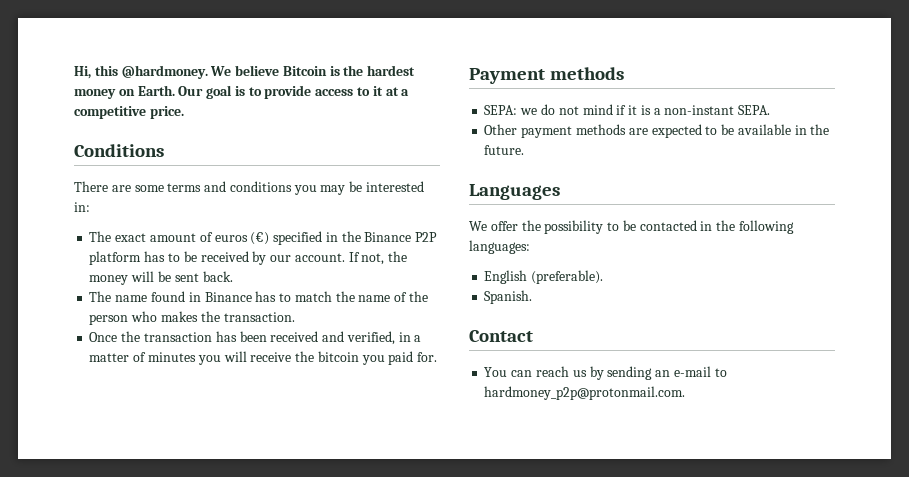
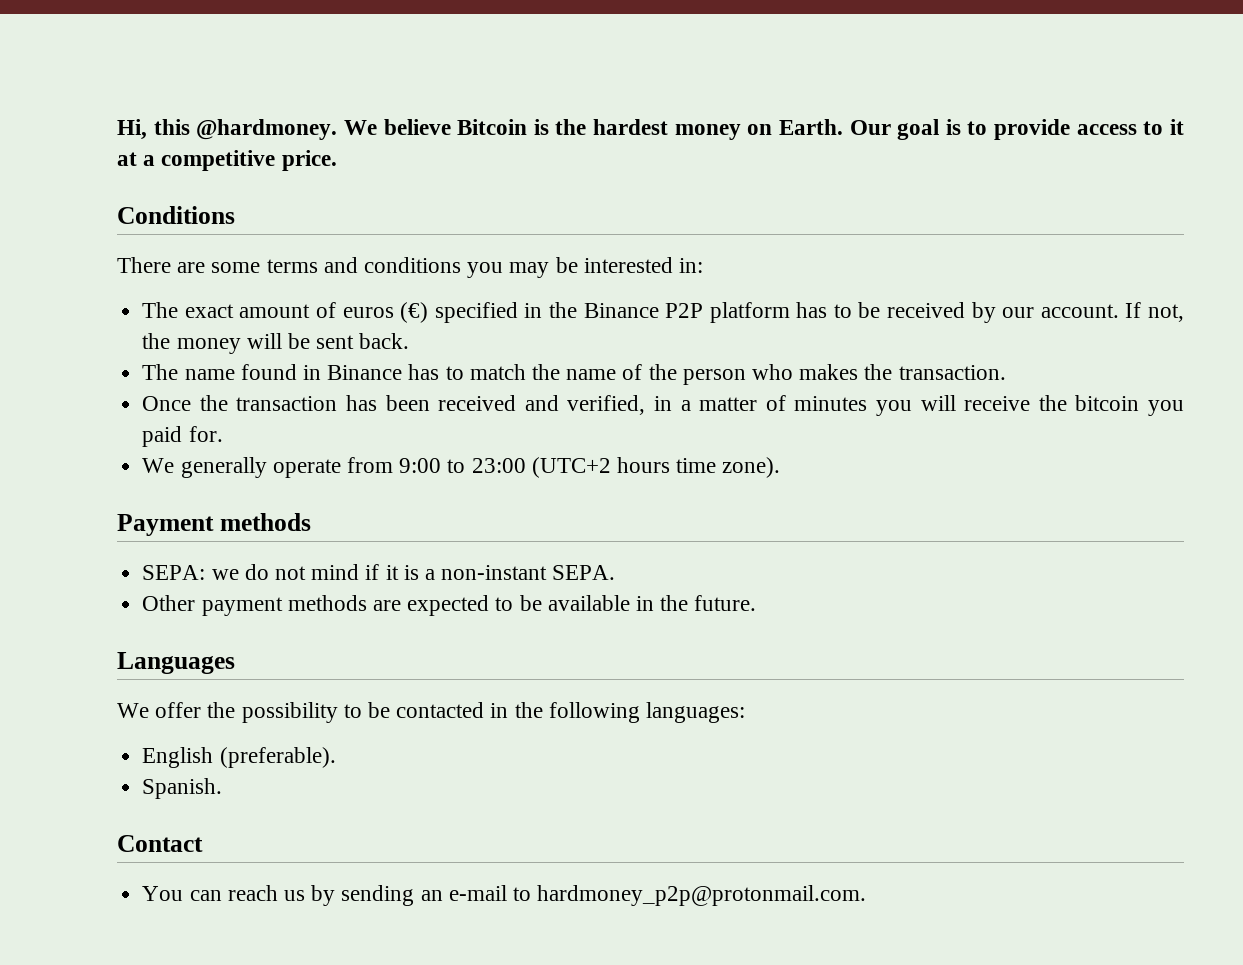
+ We generally operate from 9:00 to 23:00 (UTC+2 hours time zone).

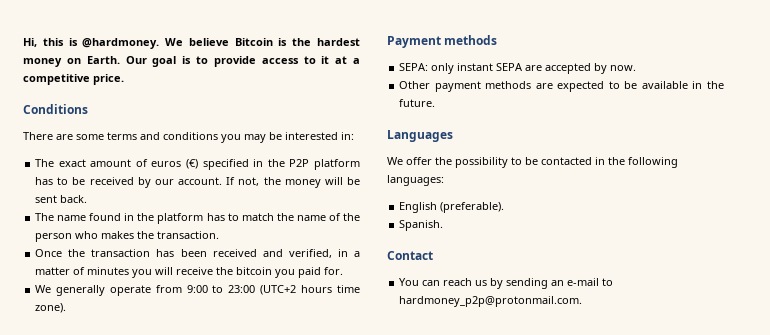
- Hi, this @hardmoney.
+ Hi, this is @hardmoney.
- The exact amount of euros (€) specified in the Binance P2P platform has to be received by our account.
+ The exact amount of euros (€) specified in the P2P platform has to be received by our account.
- The name found in Binance has to match the name of the person who makes the transaction.
+ The name found in the platform has to match the name of the person who makes the transaction.
- SEPA: we do not mind if it is a non-instant SEPA.
+ SEPA: only instant SEPA are accepted by now.

